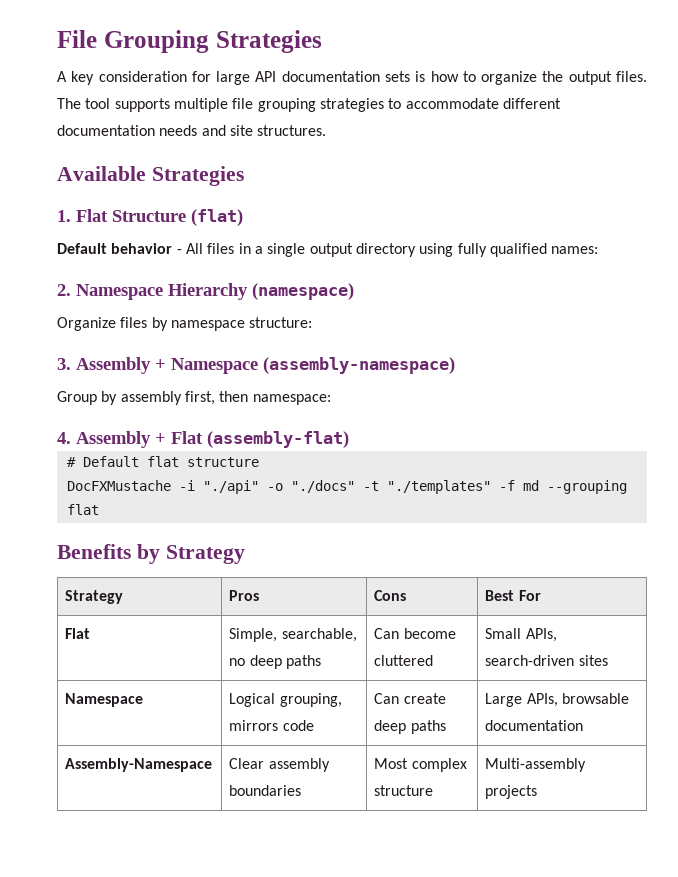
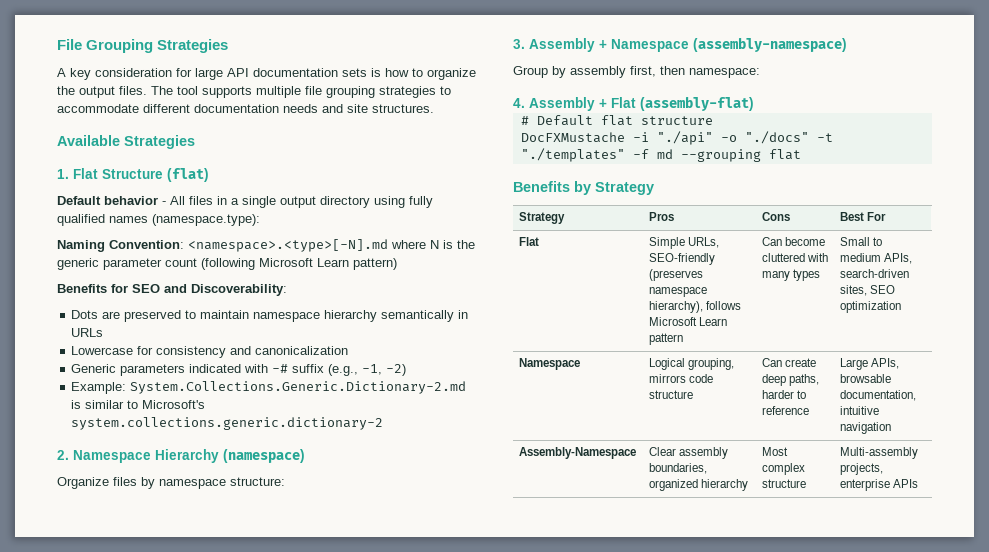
- Default behavior - All files in a single output directory using fully qualified names:
+ Default behavior - All files in a single output directory using fully qualified names (namespace.type):
+ Naming Convention: <namespace>.<type>[-N].md where N is the generic parameter count (following Microsoft Learn pattern)
+ Benefits for SEO and Discoverability:
+ Dots are preserved to maintain namespace hierarchy semantically in URLs
+ Lowercase for consistency and canonicalization
+ Generic parameters indicated with -# suffix (e.g., -1, -2)
+ Example: System.Collections.Generic.Dictionary-2.md is similar to Microsoft's system.collections.generic.dictionary-2
- Flat | Simple, searchable, no deep paths | Can become cluttered | Small APIs, search-driven sites
+ Flat | Simple URLs, SEO-friendly (preserves namespace hierarchy), follows Microsoft Learn pattern | Can become cluttered with many types | Small to medium APIs, search-driven sites, SEO optimization
- Namespace | Logical grouping, mirrors code | Can create deep paths | Large APIs, browsable documentation
+ Namespace | Logical grouping, mirrors code structure | Can create deep paths, harder to reference | Large APIs, browsable documentation, intuitive navigation
- Assembly-Namespace | Clear assembly boundaries | Most complex structure | Multi-assembly projects
+ Assembly-Namespace | Clear assembly boundaries, organized hierarchy | Most complex structure | Multi-assembly projects, enterprise APIs

